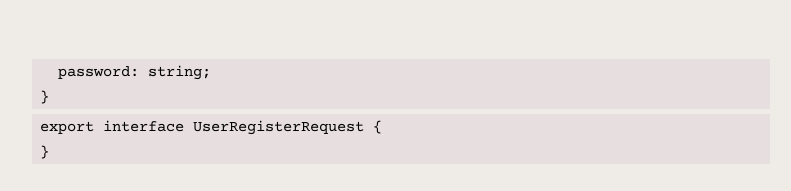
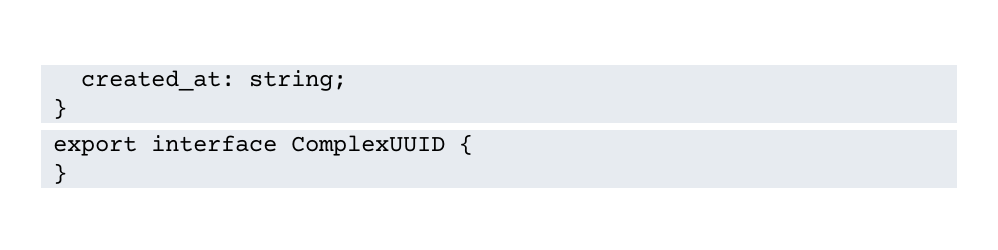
- password: string;
+ created_at: string;
- export interface UserRegisterRequest {
+ export interface ComplexUUID {

